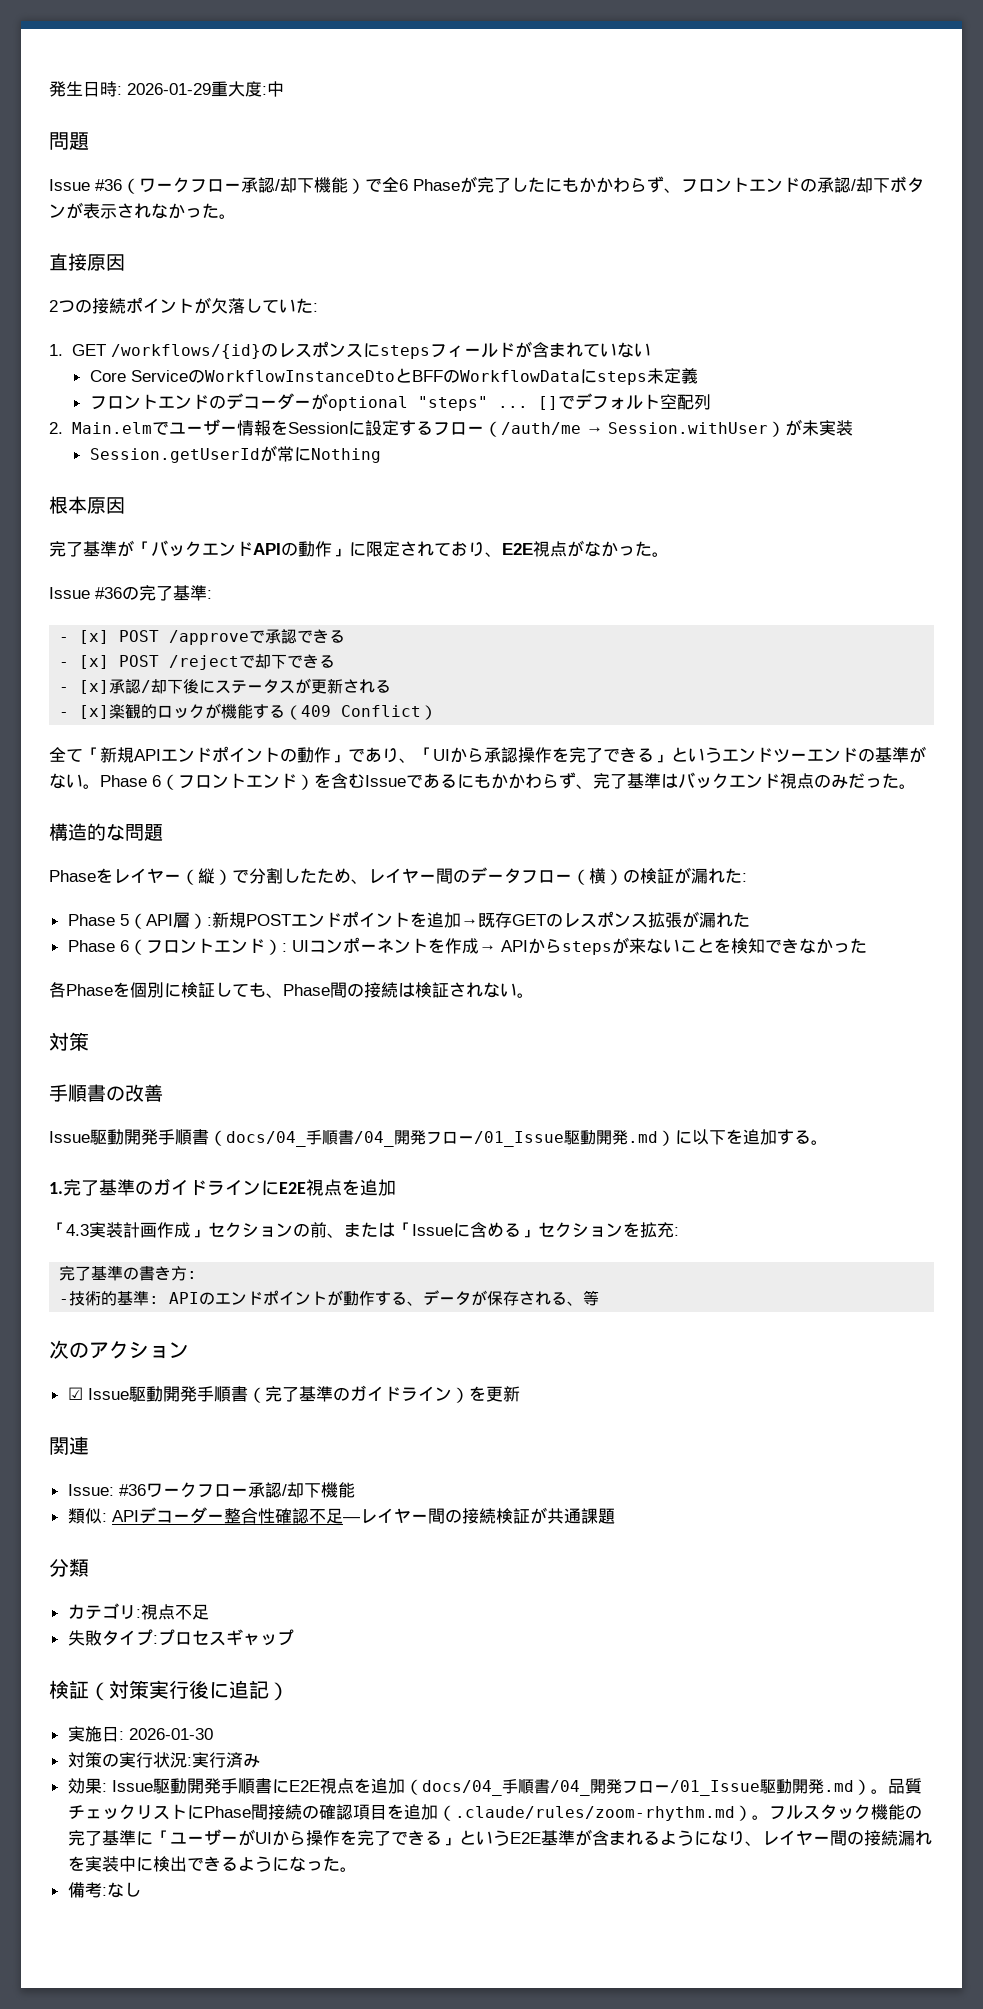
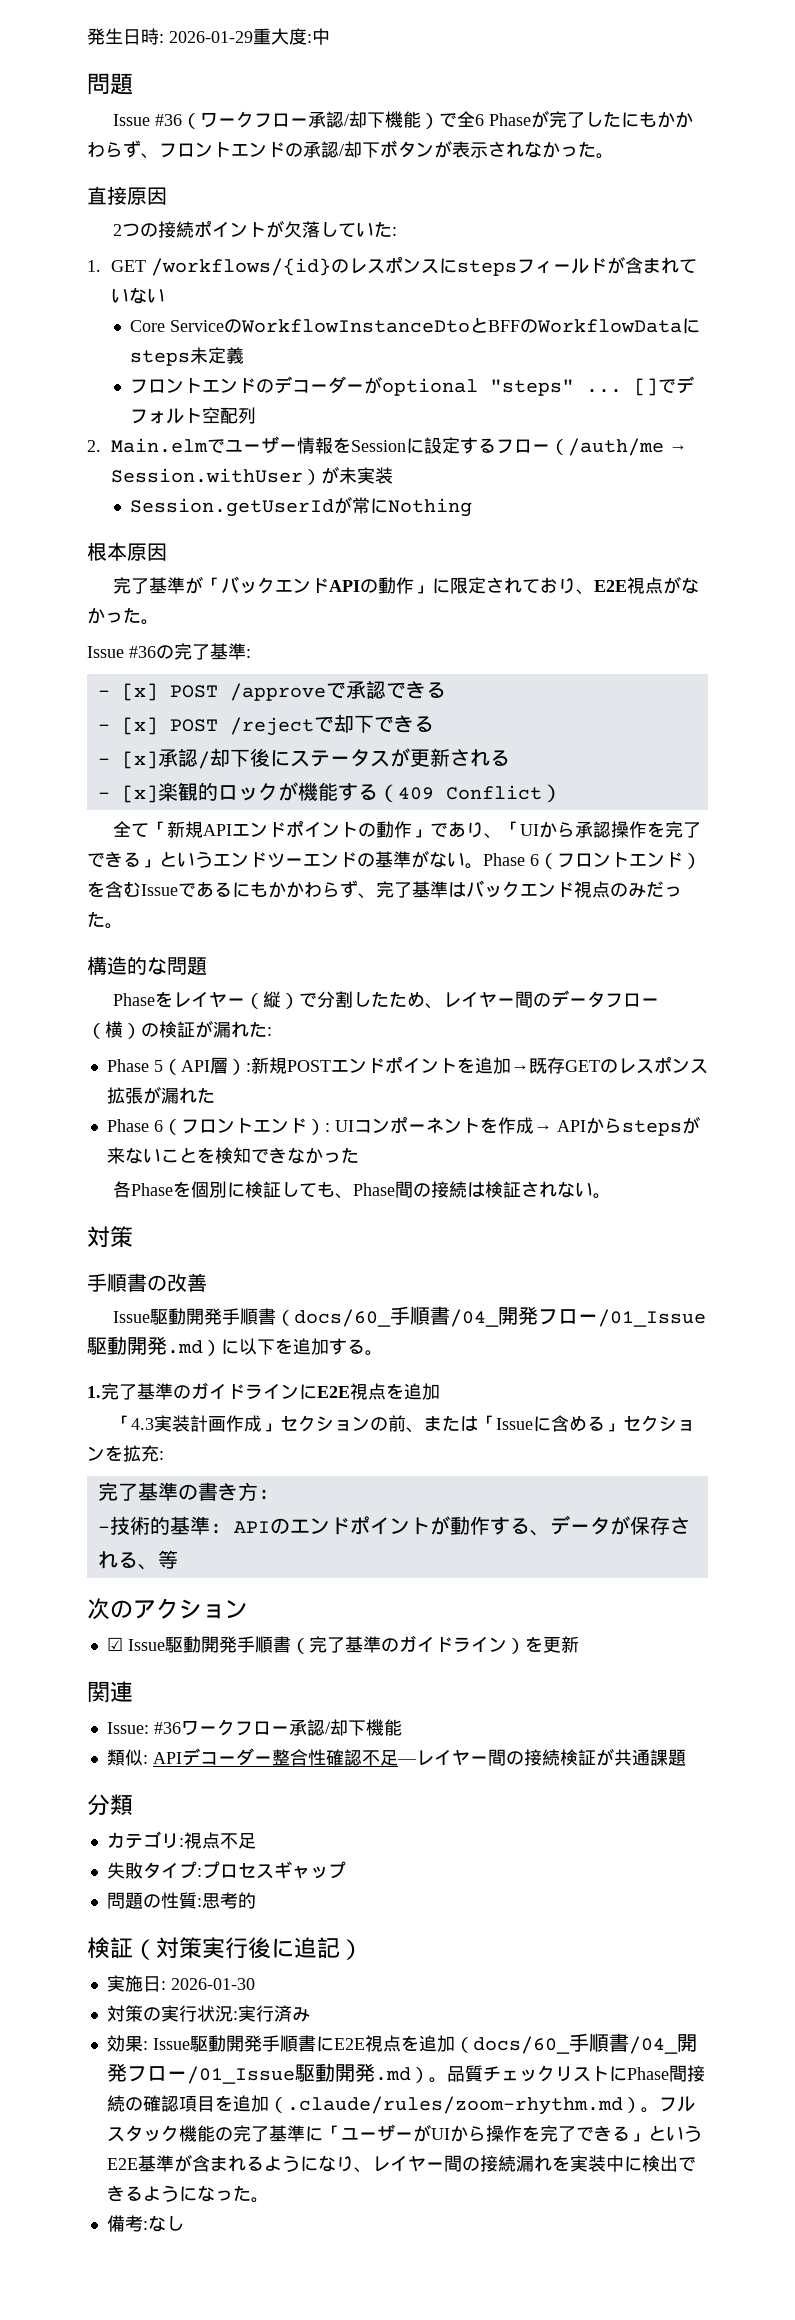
- Issue駆動開発手順書（docs/04_手順書/04_開発フロー/01_Issue駆動開発.md）に以下を追加する。
+ Issue駆動開発手順書（docs/60_手順書/04_開発フロー/01_Issue駆動開発.md）に以下を追加する。
+ 問題の性質:思考的
- 効果: Issue駆動開発手順書にE2E視点を追加（docs/04_手順書/04_開発フロー/01_Issue駆動開発.md）。
+ 効果: Issue駆動開発手順書にE2E視点を追加（docs/60_手順書/04_開発フロー/01_Issue駆動開発.md）。

